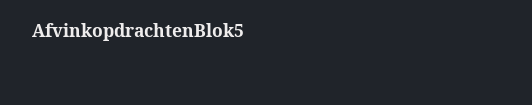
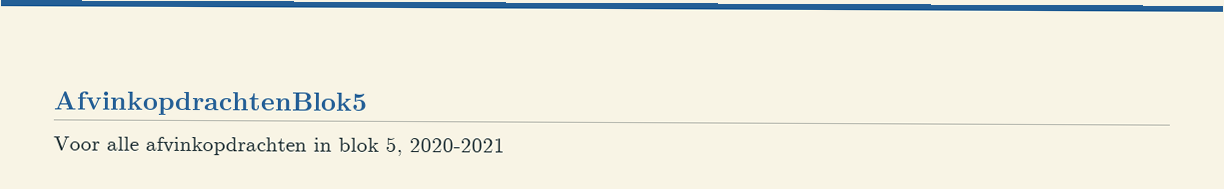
+ Voor alle afvinkopdrachten in blok 5, 2020-2021

